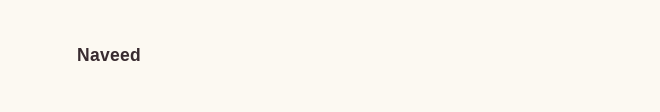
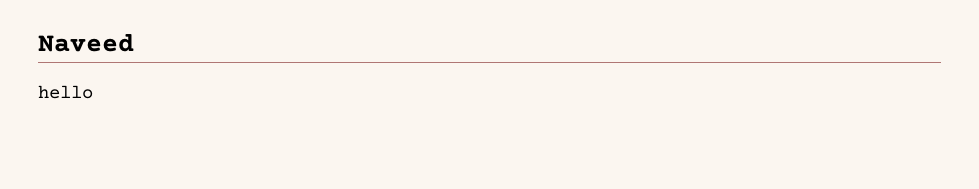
+ hello

